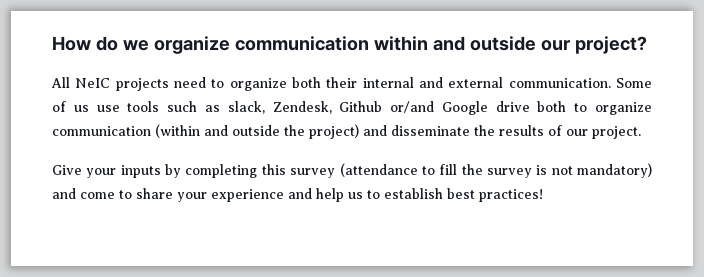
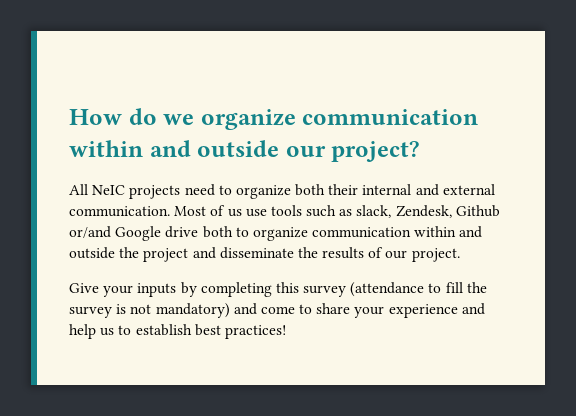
- Some of us use tools such as slack, Zendesk, Github or/and Google drive both to organize communication (within and outside the project) and disseminate the results of our project.
+ Most of us use tools such as slack, Zendesk, Github or/and Google drive both to organize communication within and outside the project and disseminate the results of our project.

